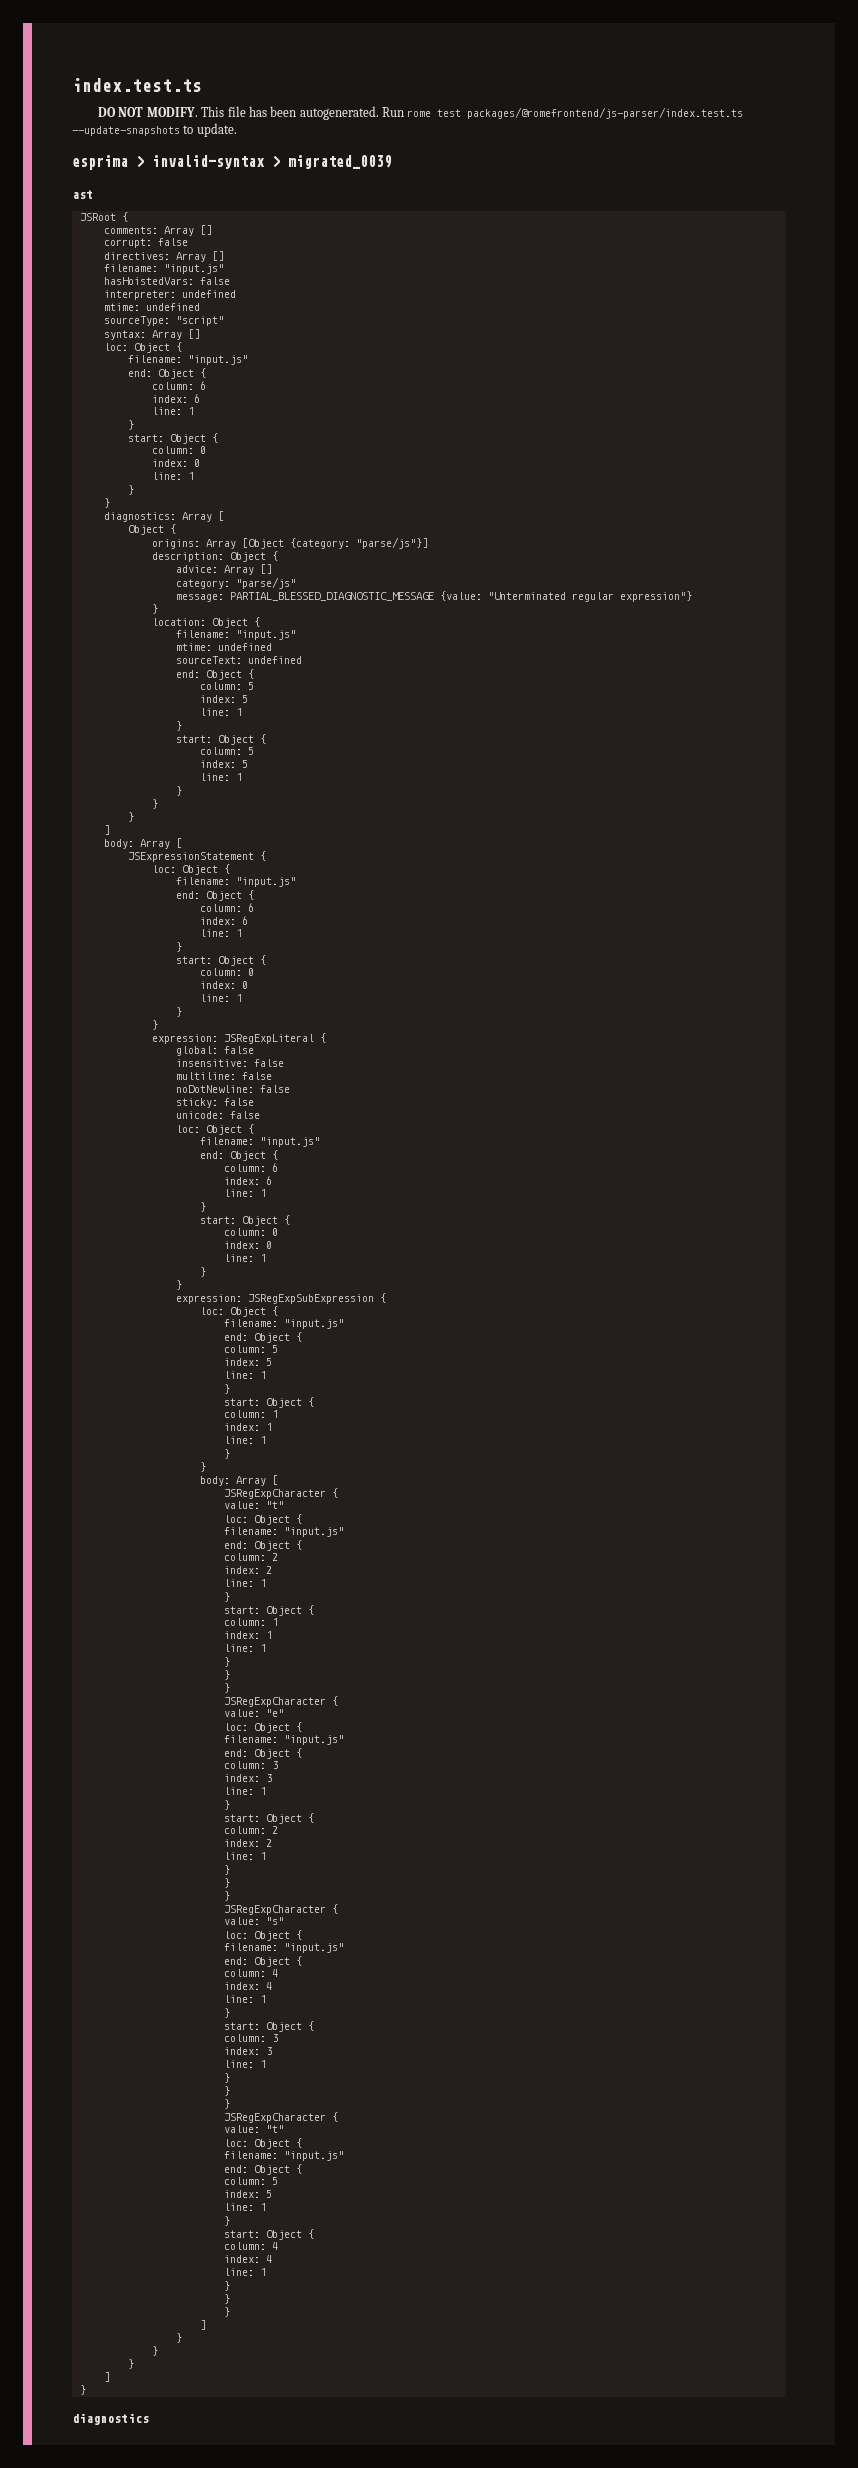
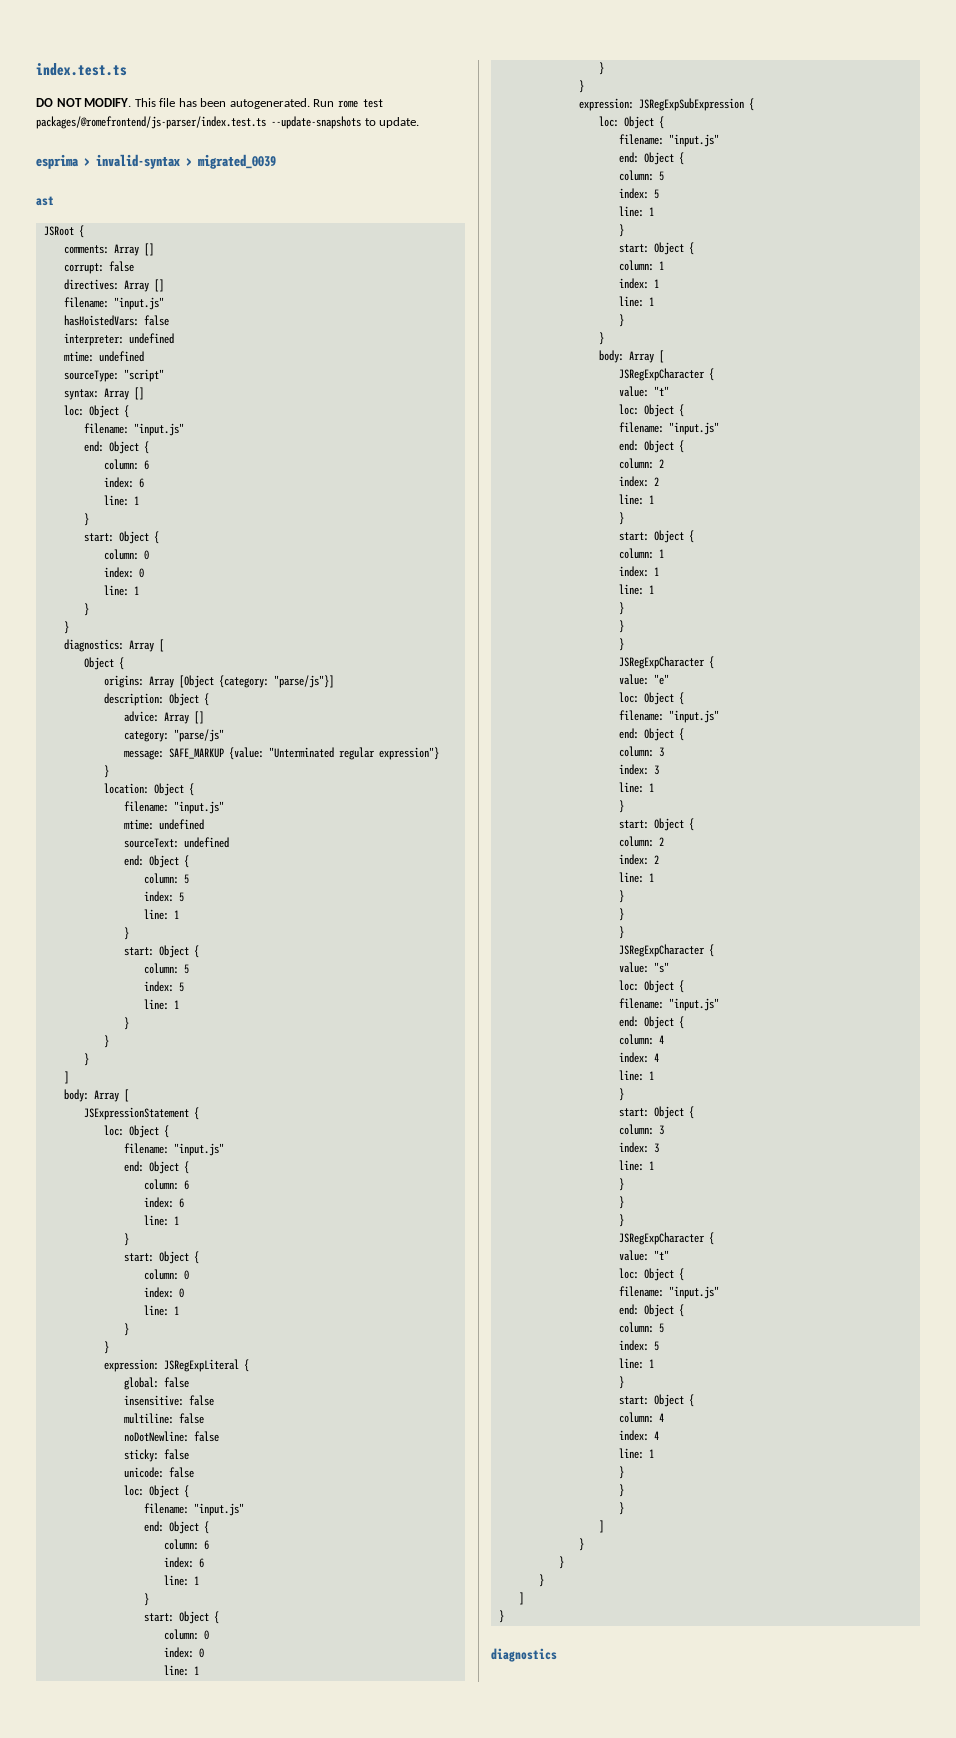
- message: PARTIAL_BLESSED_DIAGNOSTIC_MESSAGE {value: "Unterminated regular expression"}
+ message: SAFE_MARKUP {value: "Unterminated regular expression"}

